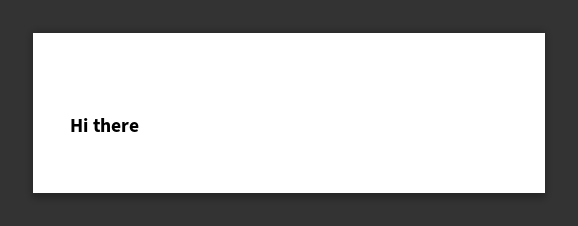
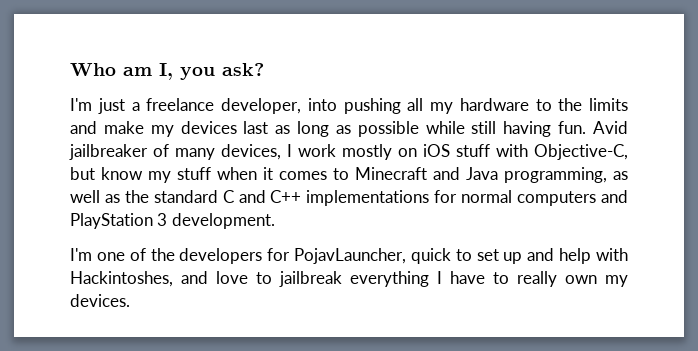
- Hi there
+ Who am I, you ask?
+ I'm just a freelance developer, into pushing all my hardware to the limits and make my devices last as long as possible while still having fun. Avid jailbreaker of many devices, I work mostly on iOS stuff with Objective-C, but know my stuff when it comes to Minecraft and Java programming, as well as the standard C and C++ implementations for normal computers and PlayStation 3 development.
+ I'm one of the developers for PojavLauncher, quick to set up and help with Hackintoshes, and love to jailbreak everything I have to really own my devices.

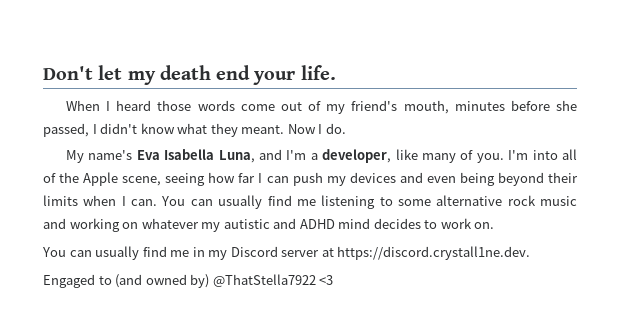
- Who am I, you ask?
- I'm just a freelance developer, into pushing all my hardware to the limits and make my devices last as long as possible while still having fun. Avid jailbreaker of many devices, I work mostly on iOS stuff with Objective-C, but know my stuff when it comes to Minecraft and Java programming, as well as the standard C and C++ implementations for normal computers and PlayStation 3 development.
- I'm one of the developers for PojavLauncher, quick to set up and help with Hackintoshes, and love to jailbreak everything I have to really own my devices.
+ Don't let my death end your life.
+ When I heard those words come out of my friend's mouth, minutes before she passed, I didn't know what they meant. Now I do.
+ My name's Eva Isabella Luna, and I'm a developer, like many of you. I'm into all of the Apple scene, seeing how far I can push my devices and even being beyond their limits when I can. You can usually find me listening to some alternative rock music and working on whatever my autistic and ADHD mind decides to work on.
+ You can usually find me in my Discord server at https://discord.crystall1ne.dev.
+ Engaged to (and owned by) @ThatStella7922 <3

